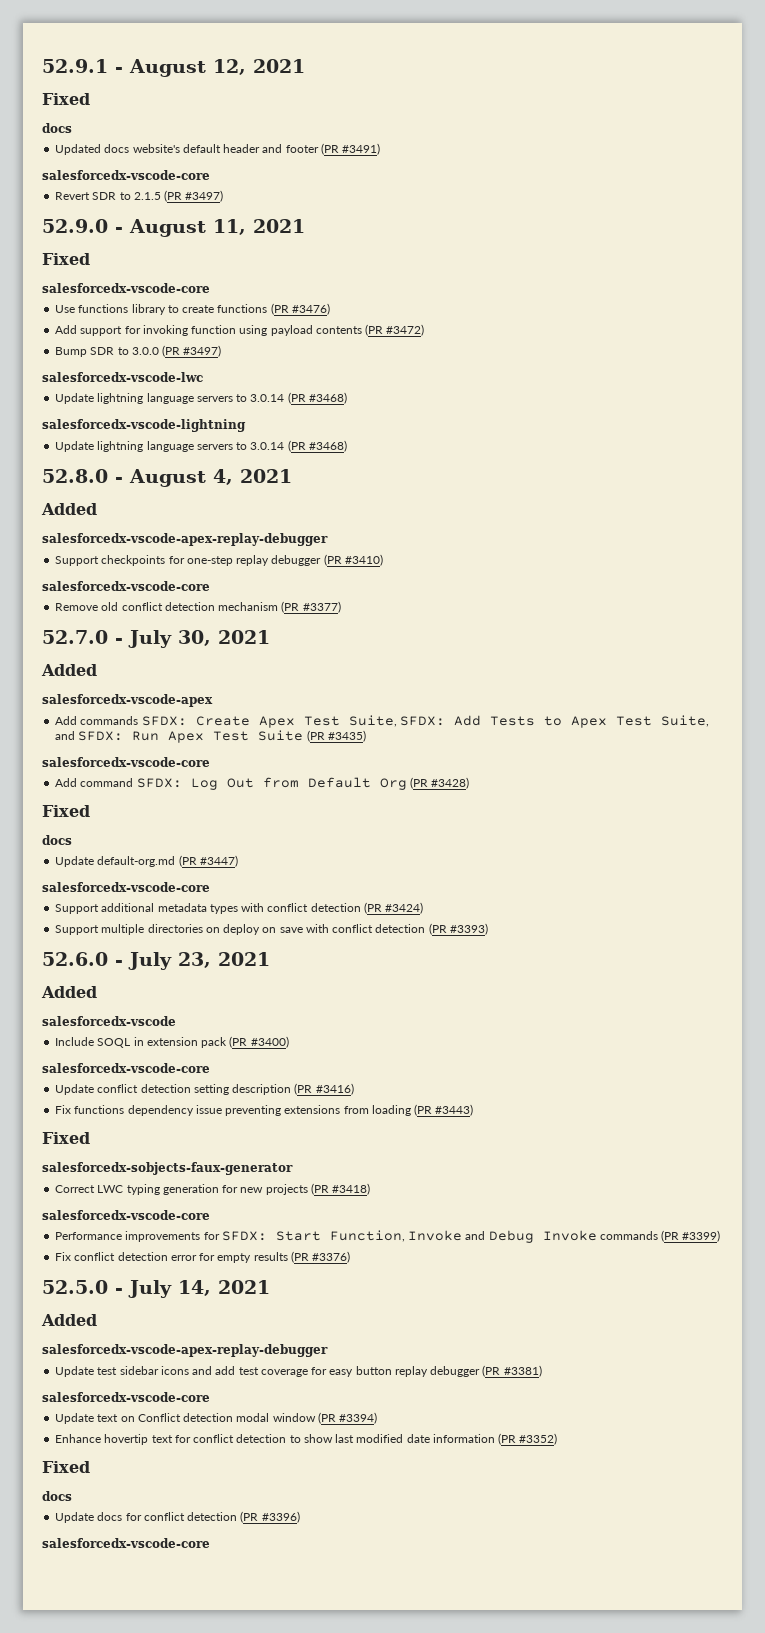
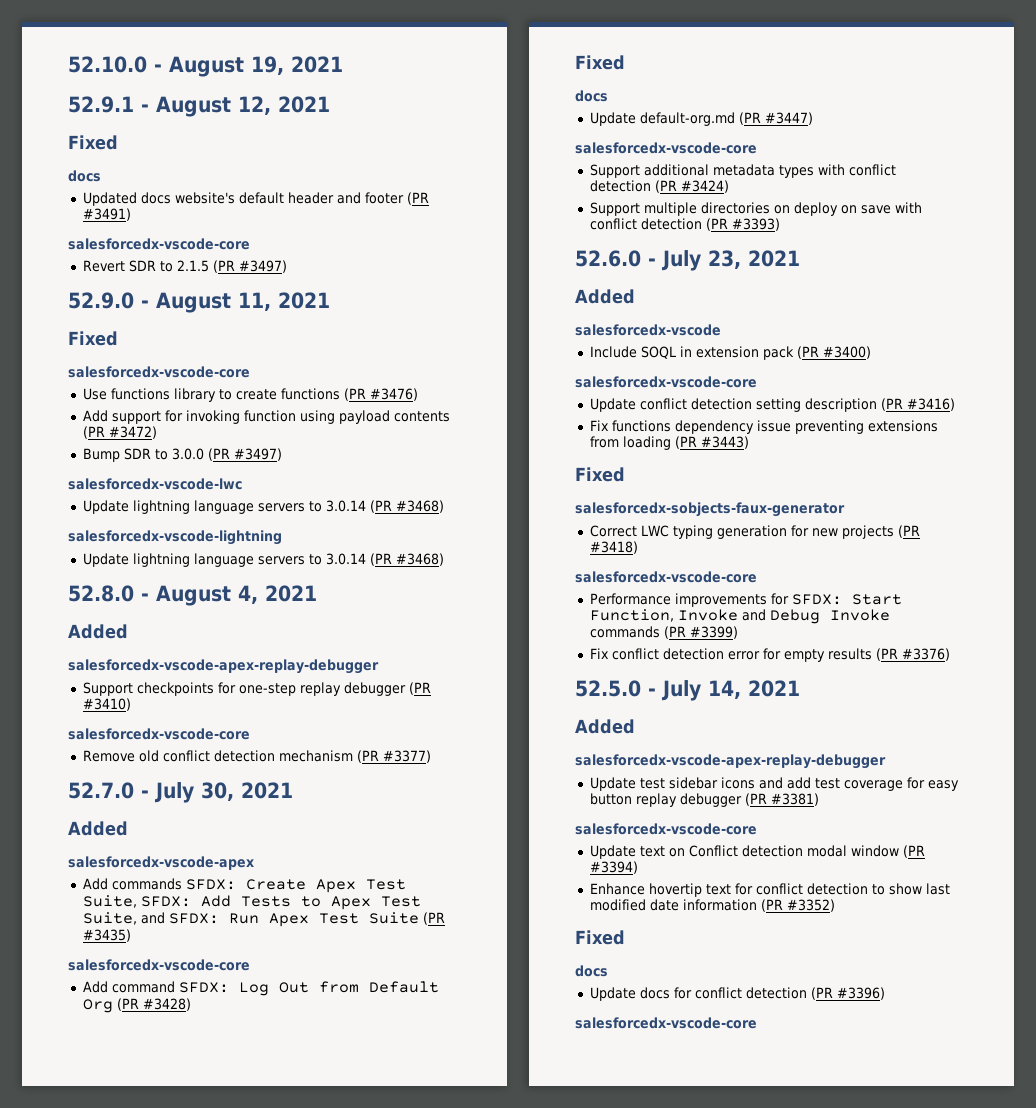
+ 52.10.0 - August 19, 2021

